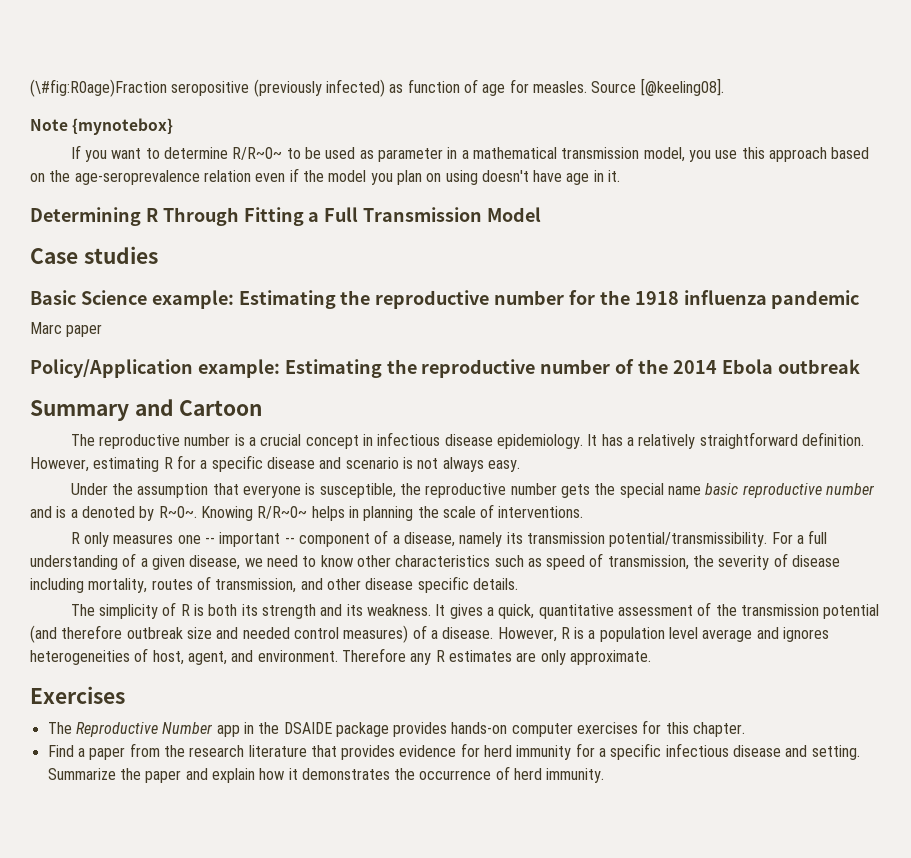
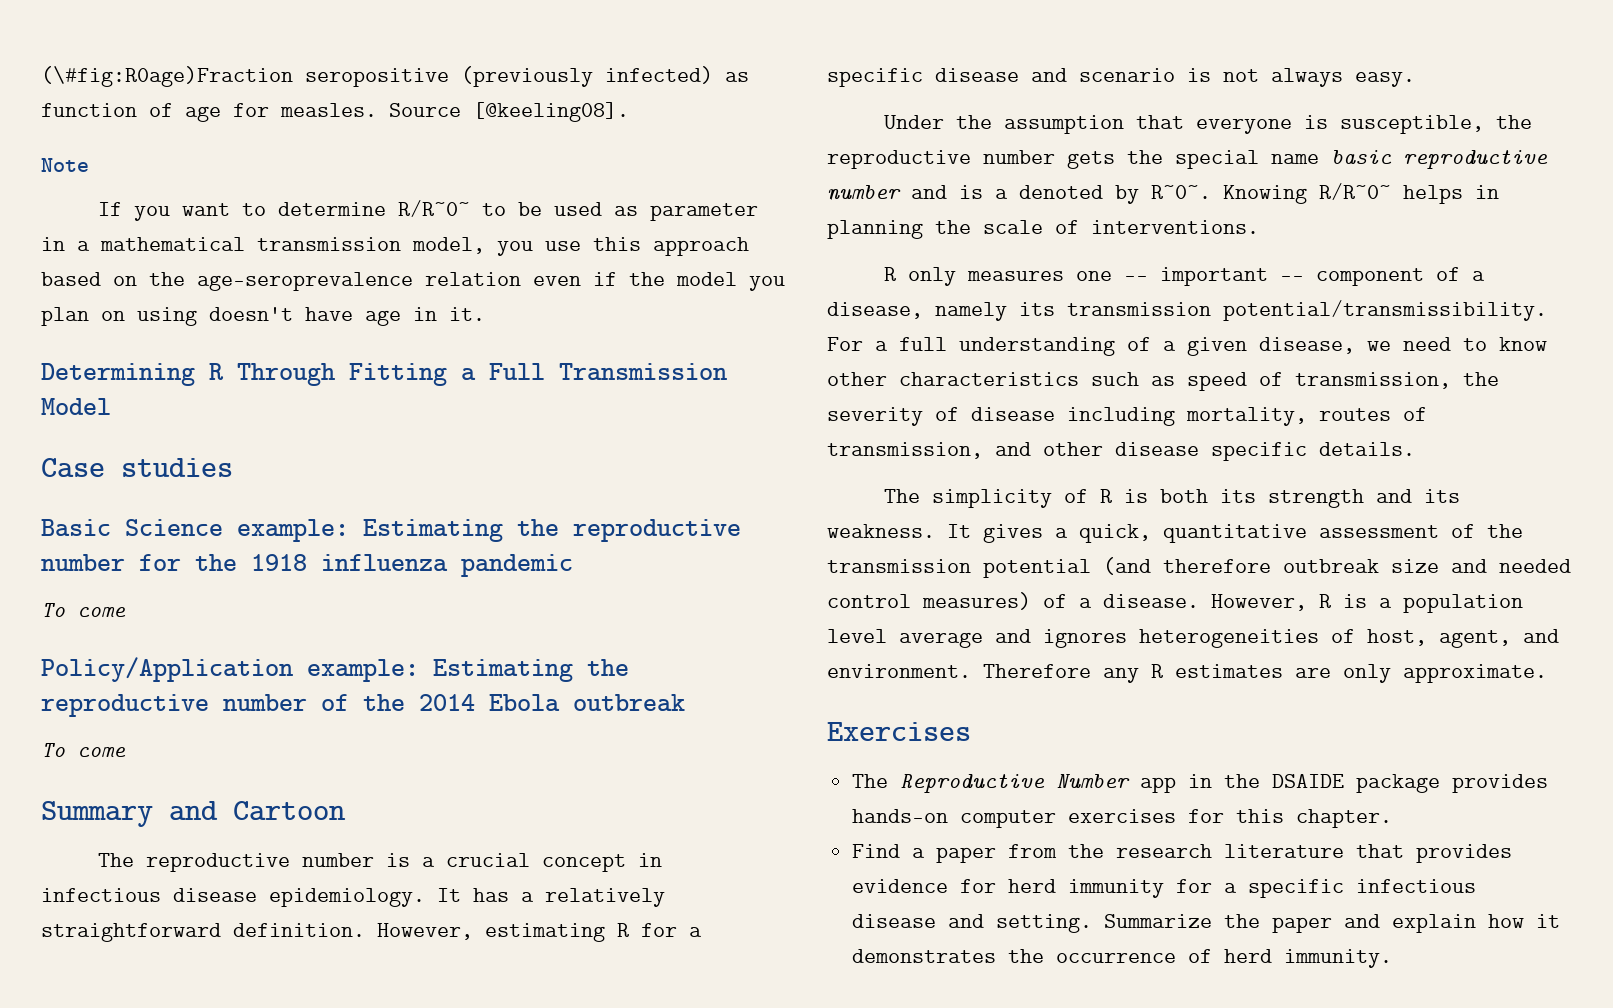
- Note {mynotebox}
+ Note
  Basic Science example: Estimating the reproductive number for the 1918 influenza pandemic
- Marc paper
+ To come
  Policy/Application example: Estimating the reproductive number of the 2014 Ebola outbreak
+ To come

